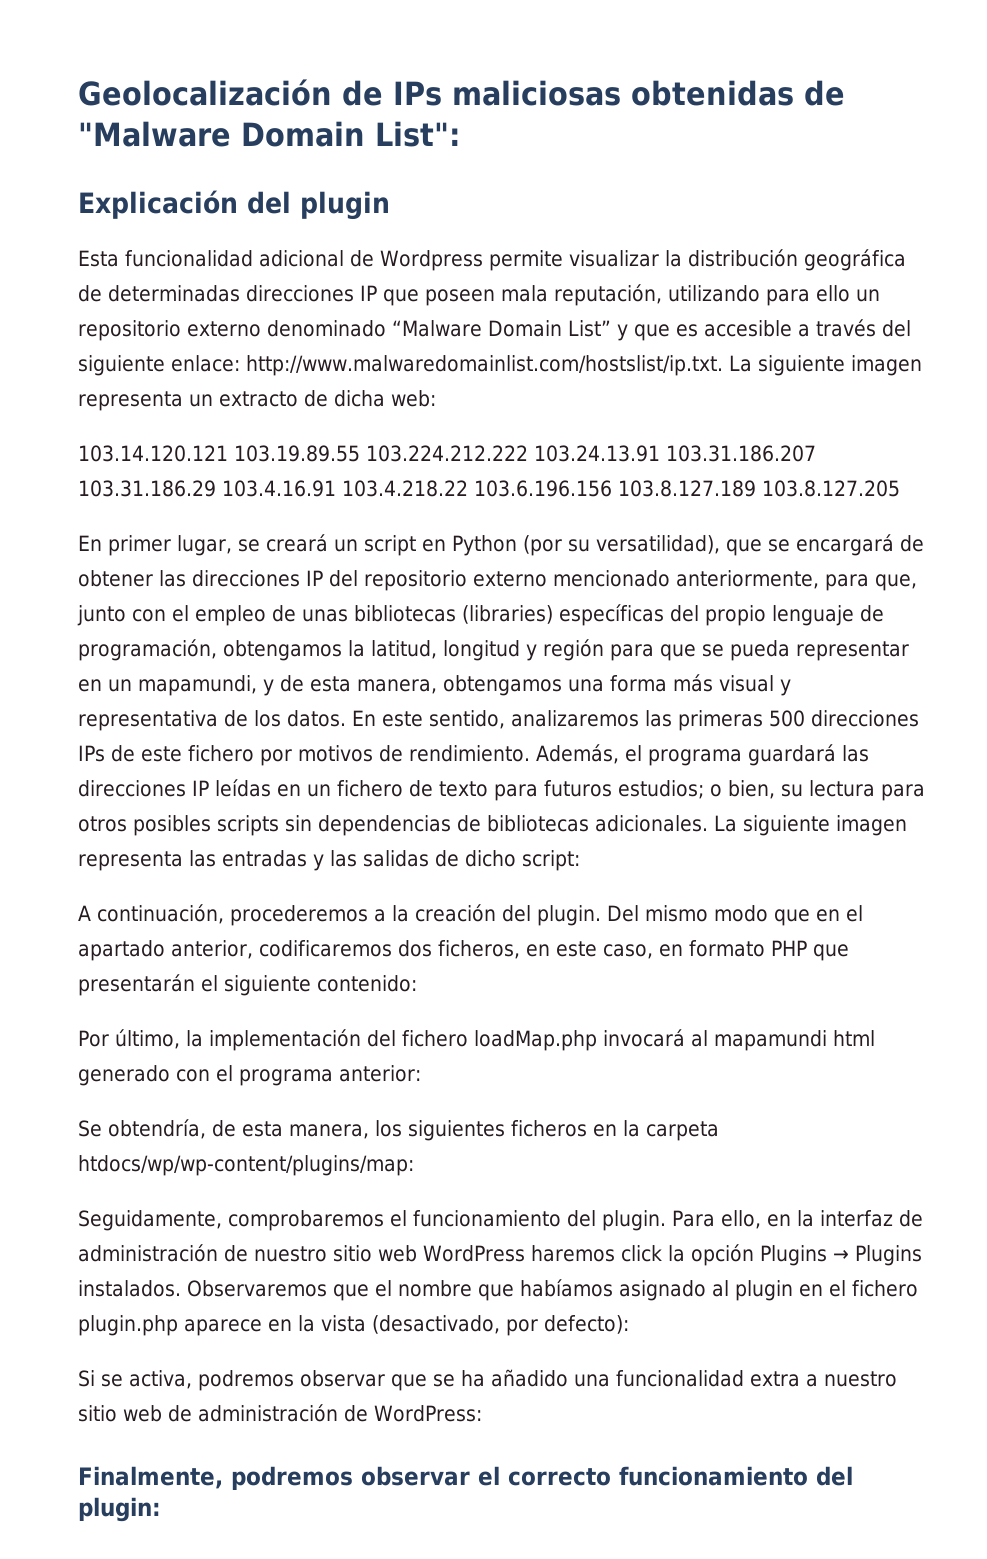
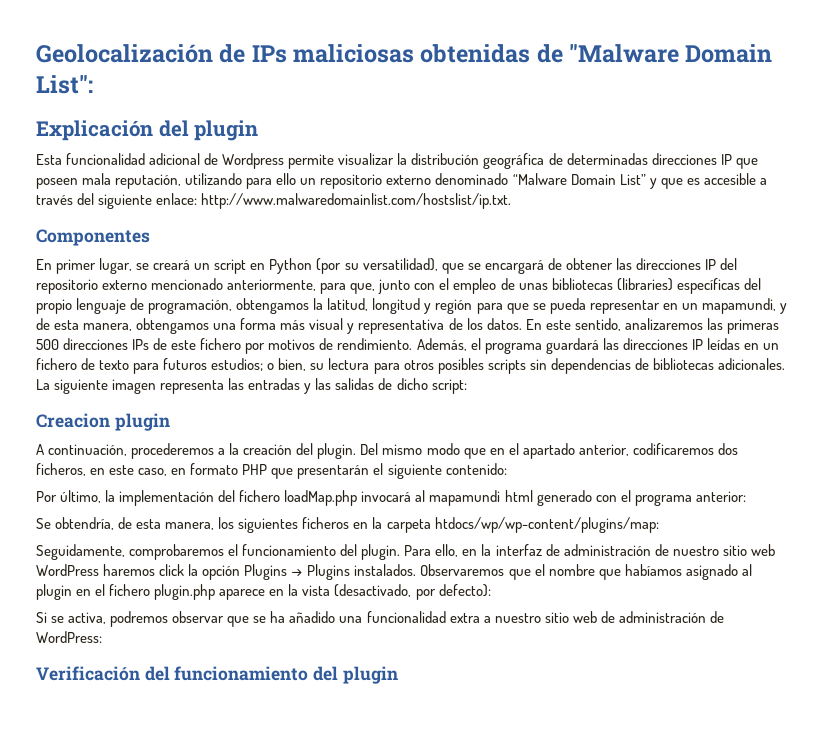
- Esta funcionalidad adicional de Wordpress permite visualizar la distribución geográfica de determinadas direcciones IP que poseen mala reputación, utilizando para ello un repositorio externo denominado “Malware Domain List” y que es accesible a través del siguiente enlace: http://www.malwaredomainlist.com/hostslist/ip.txt. La siguiente imagen representa un extracto de dicha web:
- 103.14.120.121 103.19.89.55 103.224.212.222 103.24.13.91 103.31.186.207 103.31.186.29 103.4.16.91 103.4.218.22 103.6.196.156 103.8.127.189 103.8.127.205
+ Esta funcionalidad adicional de Wordpress permite visualizar la distribución geográfica de determinadas direcciones IP que poseen mala reputación, utilizando para ello un repositorio externo denominado “Malware Domain List” y que es accesible a través del siguiente enlace: http://www.malwaredomainlist.com/hostslist/ip.txt.
+ Componentes
+ Creacion plugin
- Finalmente, podremos observar el correcto funcionamiento del plugin:
+ Verificación del funcionamiento del plugin

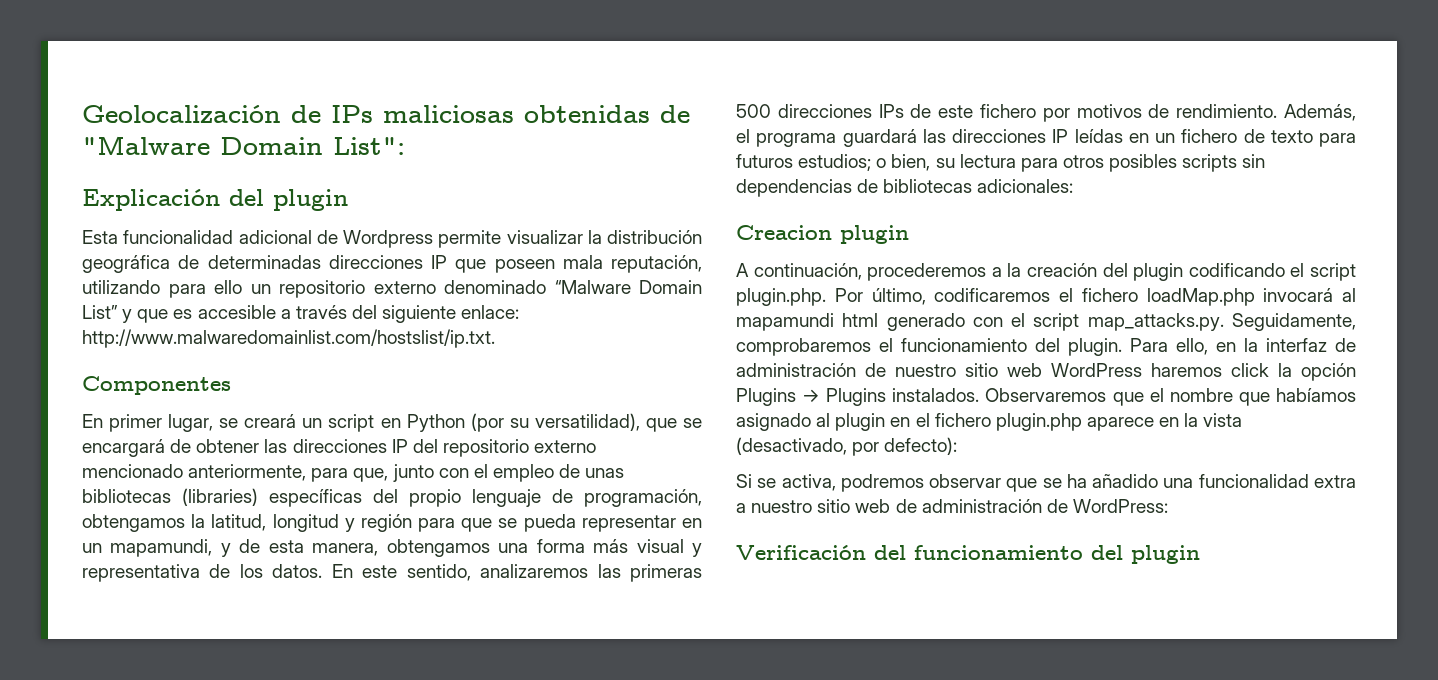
- Además, el programa guardará las direcciones IP leídas en un fichero de texto para futuros estudios; o bien, su lectura para otros posibles scripts sin dependencias de bibliotecas adicionales. La siguiente imagen representa las entradas y las salidas de dicho script:
+ Además, el programa guardará las direcciones IP leídas en un fichero de texto para futuros estudios; o bien, su lectura para otros posibles scripts sin dependencias de bibliotecas adicionales:
- A continuación, procederemos a la creación del plugin. Del mismo modo que en el apartado anterior, codificaremos dos ficheros, en este caso, en formato PHP que presentarán el siguiente contenido:
- Por último, la implementación del fichero loadMap.php invocará al mapamundi html generado con el programa anterior:
- Se obtendría, de esta manera, los siguientes ficheros en la carpeta htdocs/wp/wp-content/plugins/map:
- Seguidamente, comprobaremos el funcionamiento del plugin.
+ A continuación, procederemos a la creación del plugin codificando el script plugin.php. Por último, codificaremos el fichero loadMap.php invocará al mapamundi html generado con el script map_attacks.py. Seguidamente, comprobaremos el funcionamiento del plugin.

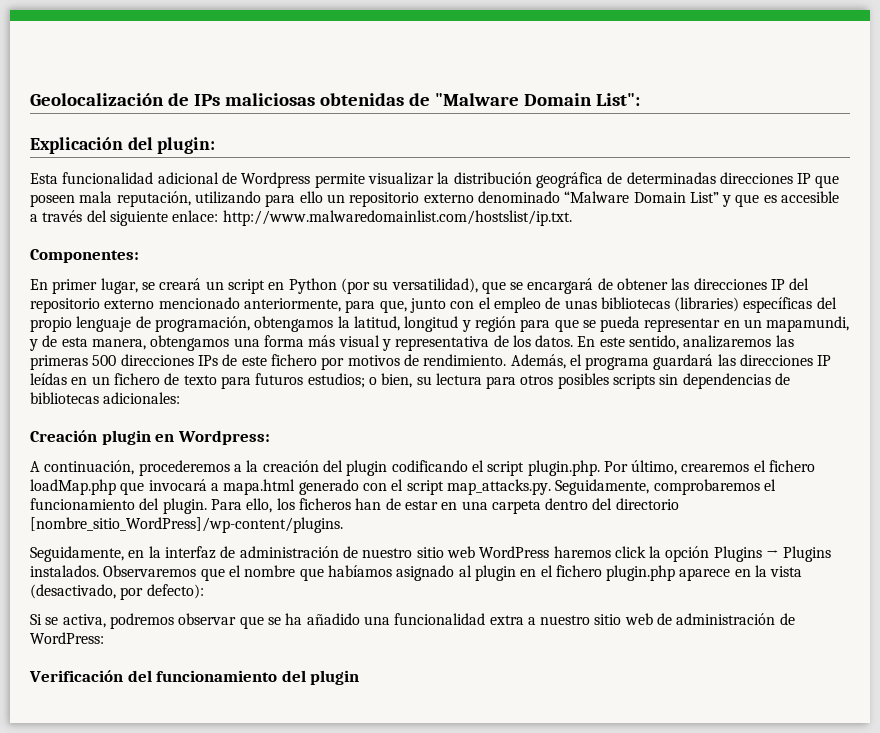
- Explicación del plugin
+ Explicación del plugin:
- Componentes
+ Componentes:
- Creacion plugin
+ Creación plugin en Wordpress:
- A continuación, procederemos a la creación del plugin codificando el script plugin.php. Por último, codificaremos el fichero loadMap.php invocará al mapamundi html generado con el script map_attacks.py. Seguidamente, comprobaremos el funcionamiento del plugin.
+ A continuación, procederemos a la creación del plugin codificando el script plugin.php. Por último, crearemos el fichero loadMap.php que invocará a mapa.html generado con el script map_attacks.py. Seguidamente, comprobaremos el funcionamiento del plugin.
- Para ello, en la interfaz de administración de nuestro sitio web WordPress haremos click la opción Plugins → Plugins instalados.
+ Para ello, los ficheros han de estar en una carpeta dentro del directorio [nombre_sitio_WordPress]/wp-content/plugins.
+ Seguidamente, en la interfaz de administración de nuestro sitio web WordPress haremos click la opción Plugins → Plugins instalados.

